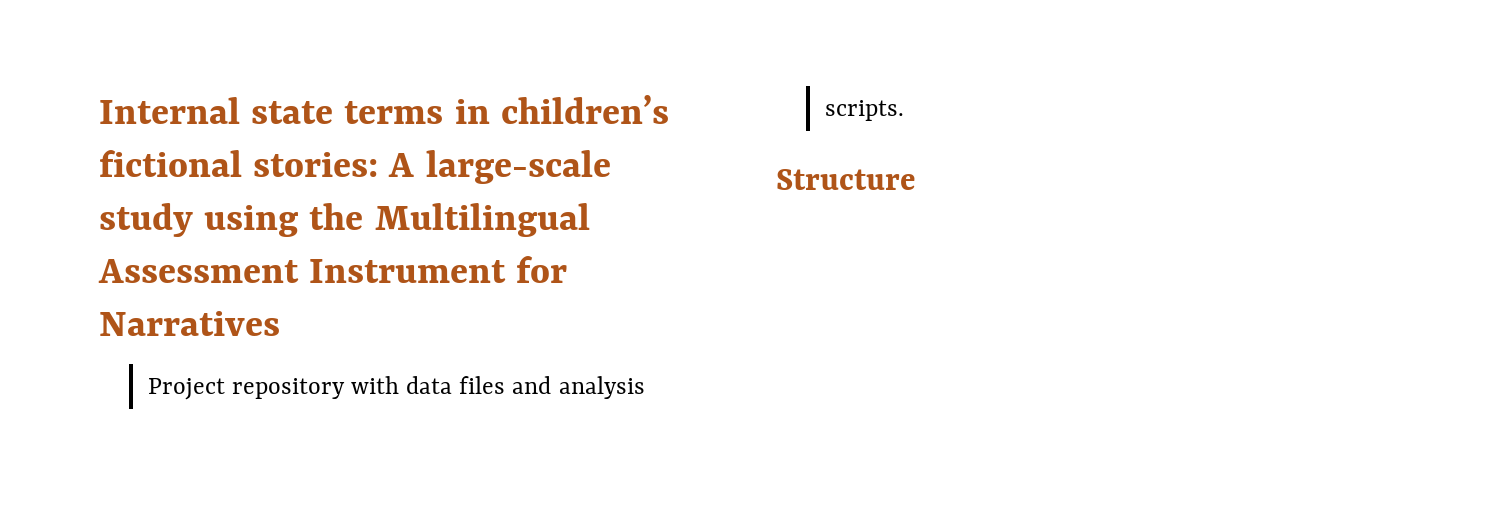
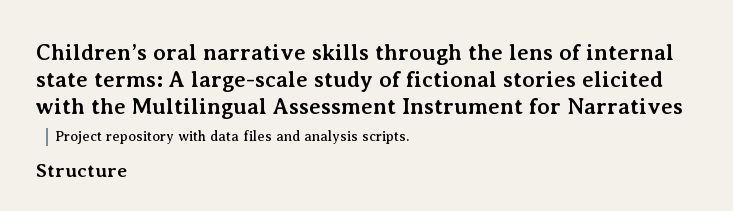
- Internal state terms in children’s fictional stories: A large-scale study using the Multilingual Assessment Instrument for Narratives
+ Children’s oral narrative skills through the lens of internal state terms: A large-scale study of fictional stories elicited with the Multilingual Assessment Instrument for Narratives

